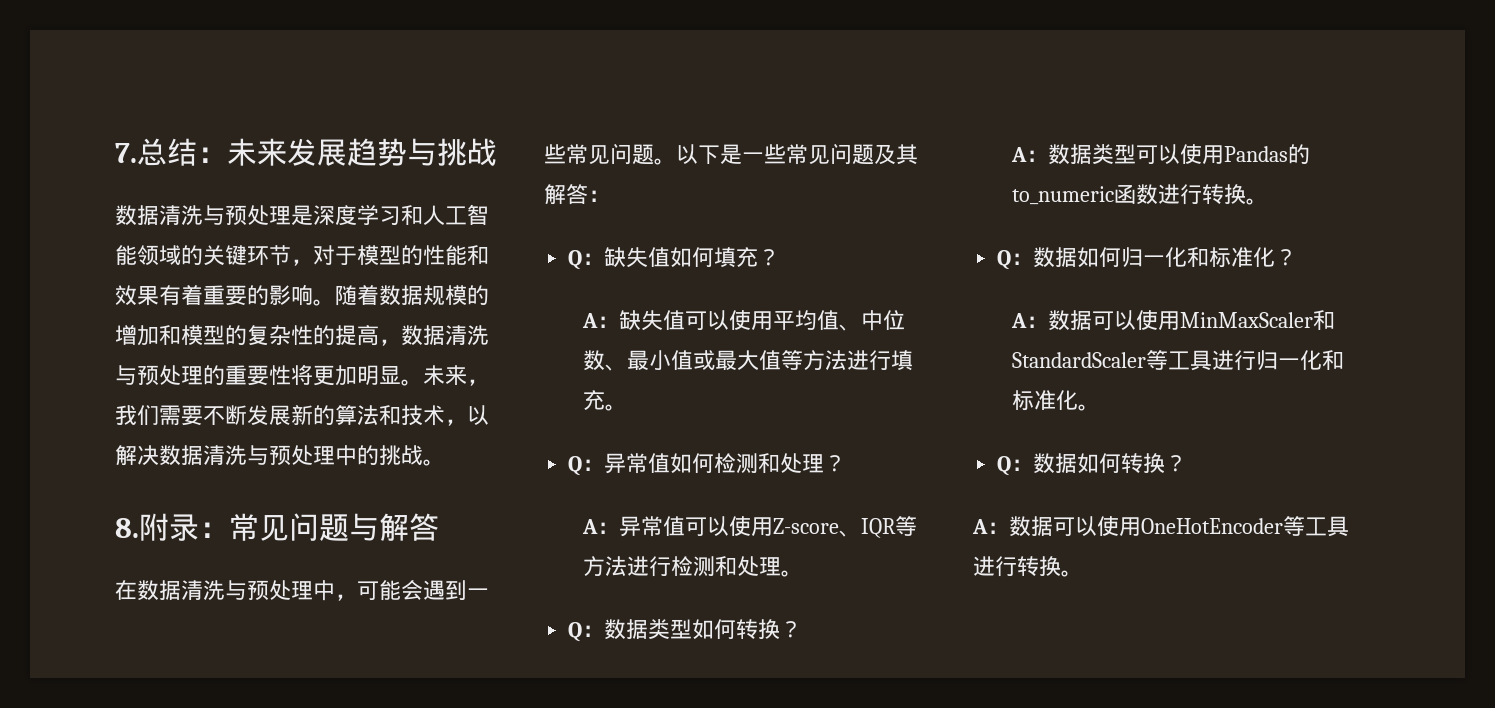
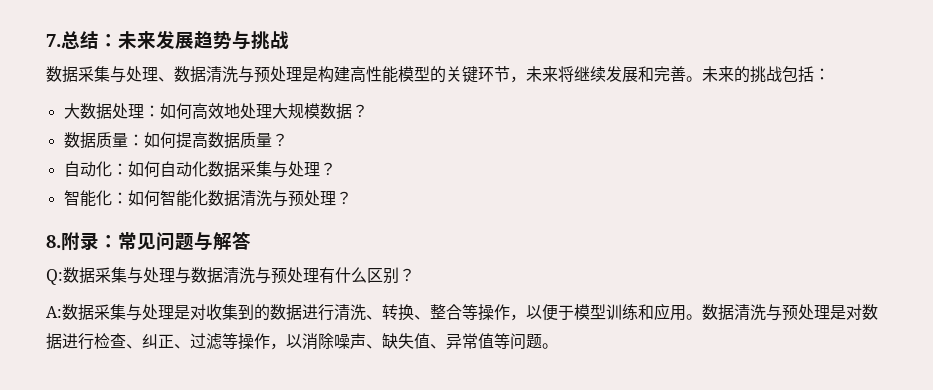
- 数据清洗与预处理是深度学习和人工智能领域的关键环节，对于模型的性能和效果有着重要的影响。随着数据规模的增加和模型的复杂性的提高，数据清洗与预处理的重要性将更加明显。未来，我们需要不断发展新的算法和技术，以解决数据清洗与预处理中的挑战。
+ 数据采集与处理、数据清洗与预处理是构建高性能模型的关键环节，未来将继续发展和完善。未来的挑战包括：
+ 大数据处理：如何高效地处理大规模数据？
+ 数据质量：如何提高数据质量？
+ 自动化：如何自动化数据采集与处理？
+ 智能化：如何智能化数据清洗与预处理？
- 在数据清洗与预处理中，可能会遇到一些常见问题。以下是一些常见问题及其解答：
- Q：缺失值如何填充？
- A：缺失值可以使用平均值、中位数、最小值或最大值等方法进行填充。
- Q：异常值如何检测和处理？
- A：异常值可以使用Z-score、IQR等方法进行检测和处理。
- Q：数据类型如何转换？
- A：数据类型可以使用Pandas的to_numeric函数进行转换。
- Q：数据如何归一化和标准化？
- A：数据可以使用MinMaxScaler和StandardScaler等工具进行归一化和标准化。
- Q：数据如何转换？
- A：数据可以使用OneHotEncoder等工具进行转换。
+ Q:数据采集与处理与数据清洗与预处理有什么区别？
+ A:数据采集与处理是对收集到的数据进行清洗、转换、整合等操作，以便于模型训练和应用。数据清洗与预处理是对数据进行检查、纠正、过滤等操作，以消除噪声、缺失值、异常值等问题。

